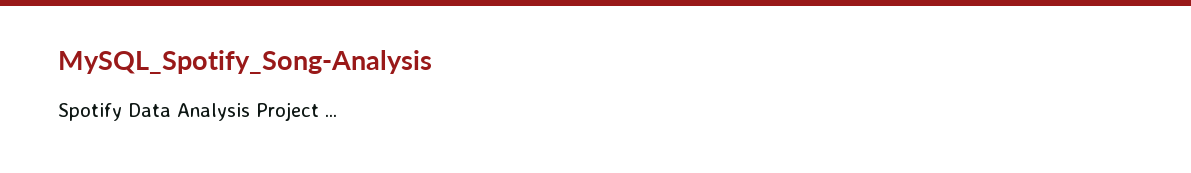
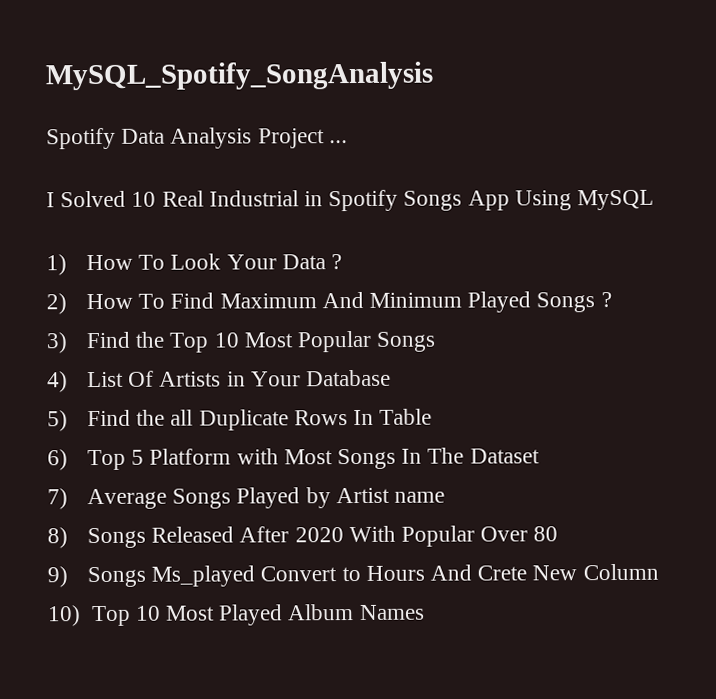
- MySQL_Spotify_Song-Analysis
+ MySQL_Spotify_SongAnalysis
+ I Solved 10 Real Industrial in Spotify Songs App Using MySQL
+ 1) How To Look Your Data ?
+ 2) How To Find Maximum And Minimum Played Songs ?
+ 3) Find the Top 10 Most Popular Songs
+ 4) List Of Artists in Your Database
+ 5) Find the all Duplicate Rows In Table
+ 6) Top 5 Platform with Most Songs In The Dataset
+ 7) Average Songs Played by Artist name
+ 8) Songs Released After 2020 With Popular Over 80
+ 9) Songs Ms_played Convert to Hours And Crete New Column
+ 10) Top 10 Most Played Album Names

